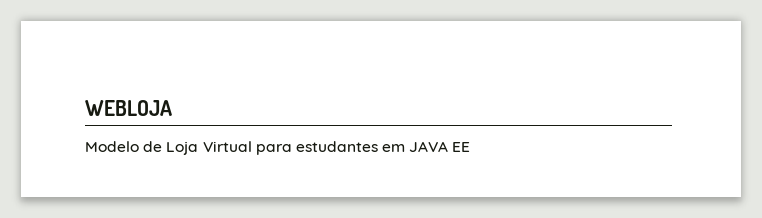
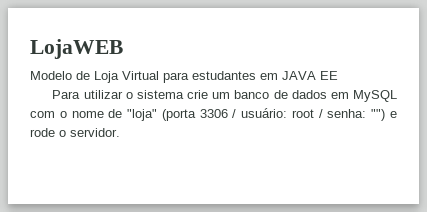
- WEBLOJA
+ LojaWEB
+ Para utilizar o sistema crie um banco de dados em MySQL com o nome de "loja" (porta 3306 / usuário: root / senha: "") e rode o servidor.

